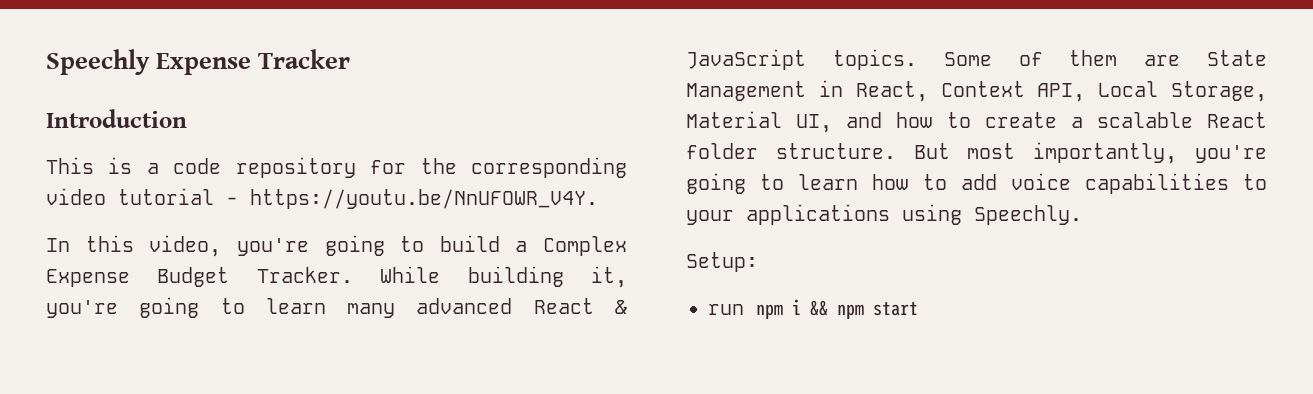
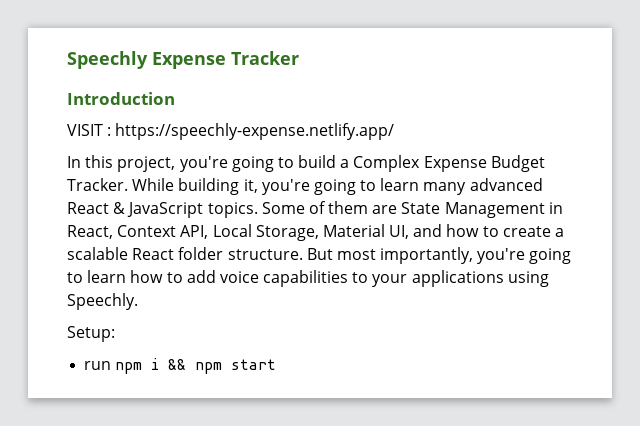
- This is a code repository for the corresponding video tutorial - https://youtu.be/NnUFOWR_V4Y.
+ VISIT : https://speechly-expense.netlify.app/
- In this video, you're going to build a Complex Expense Budget Tracker.
+ In this project, you're going to build a Complex Expense Budget Tracker.

